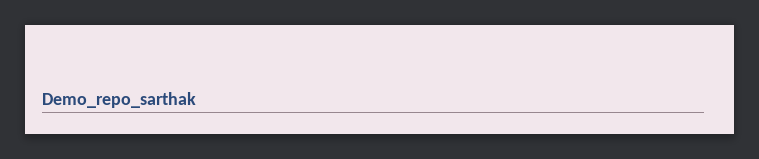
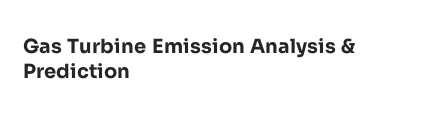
- Demo_repo_sarthak
+ Gas Turbine Emission Analysis & Prediction

